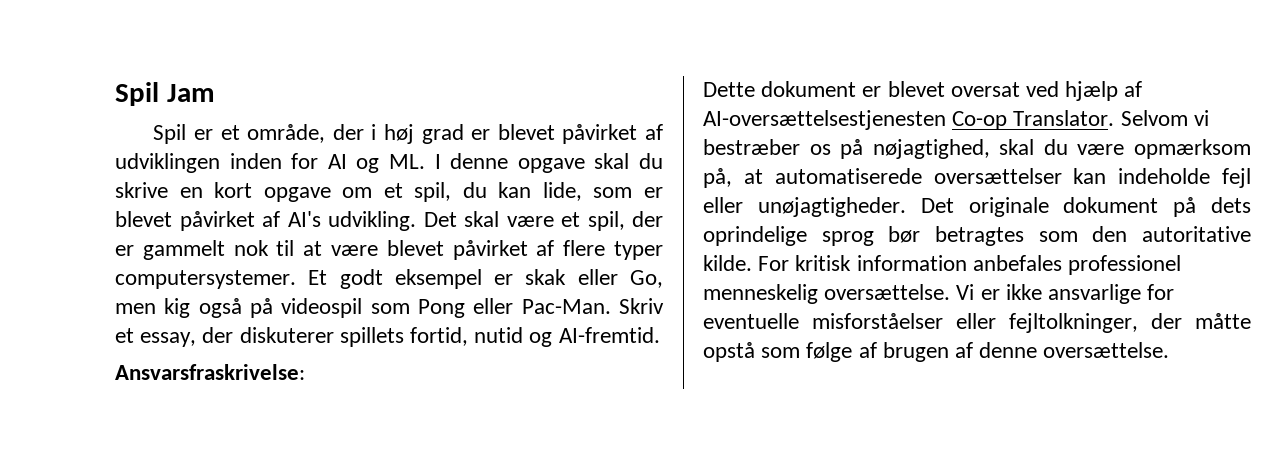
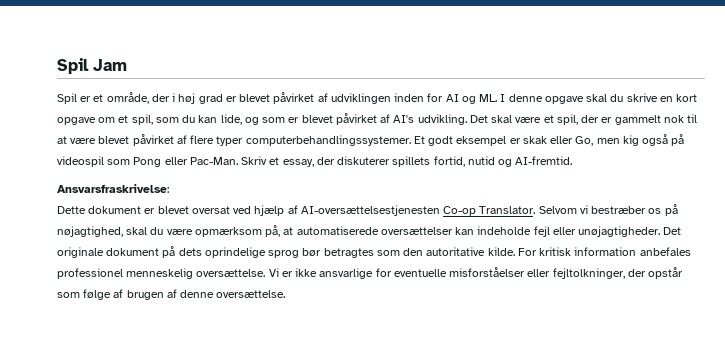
- Spil er et område, der i høj grad er blevet påvirket af udviklingen inden for AI og ML. I denne opgave skal du skrive en kort opgave om et spil, du kan lide, som er blevet påvirket af AI's udvikling.
+ Spil er et område, der i høj grad er blevet påvirket af udviklingen inden for AI og ML. I denne opgave skal du skrive en kort opgave om et spil, som du kan lide, og som er blevet påvirket af AI's udvikling.
- Det skal være et spil, der er gammelt nok til at være blevet påvirket af flere typer computersystemer.
+ Det skal være et spil, der er gammelt nok til at være blevet påvirket af flere typer computerbehandlingssystemer.
- Vi er ikke ansvarlige for eventuelle misforståelser eller fejltolkninger, der måtte opstå som følge af brugen af denne oversættelse.
+ Vi er ikke ansvarlige for eventuelle misforståelser eller fejltolkninger, der opstår som følge af brugen af denne oversættelse.

